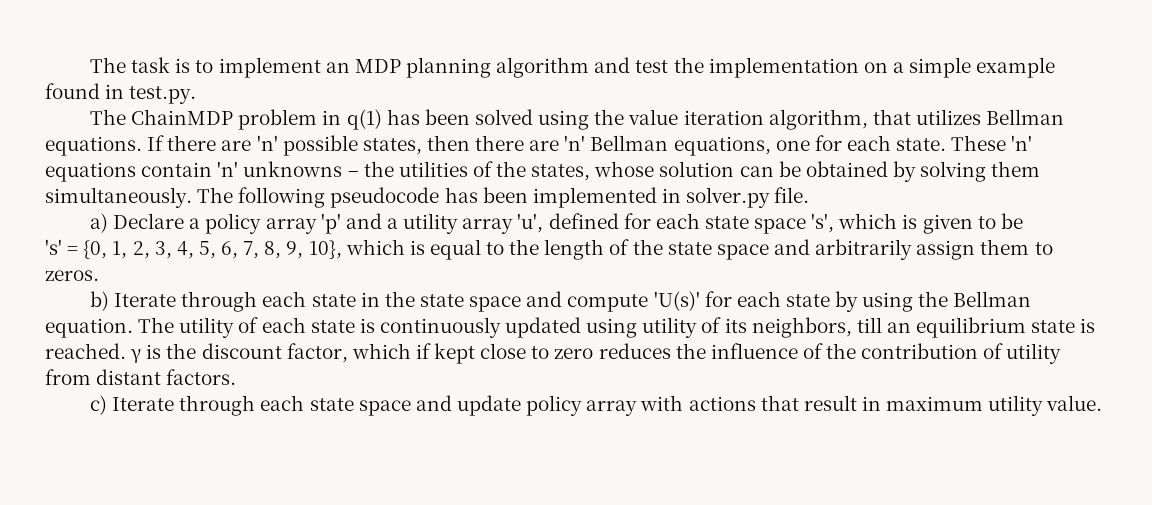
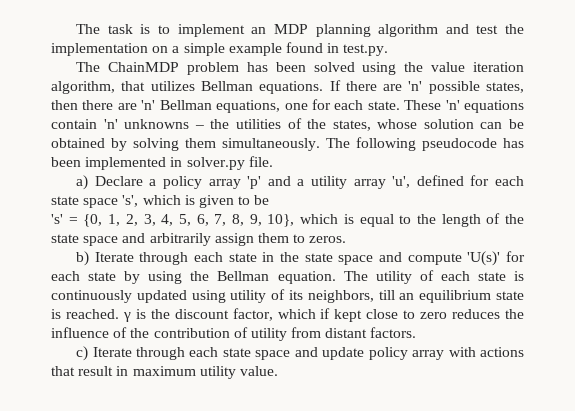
- The ChainMDP problem in q(1) has been solved using the value iteration algorithm, that utilizes Bellman equations.
+ The ChainMDP problem has been solved using the value iteration algorithm, that utilizes Bellman equations.

